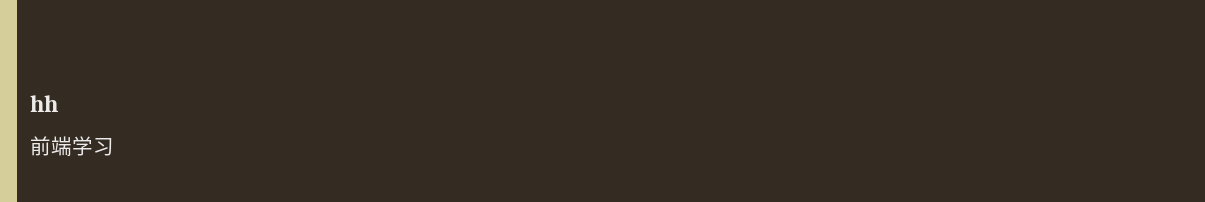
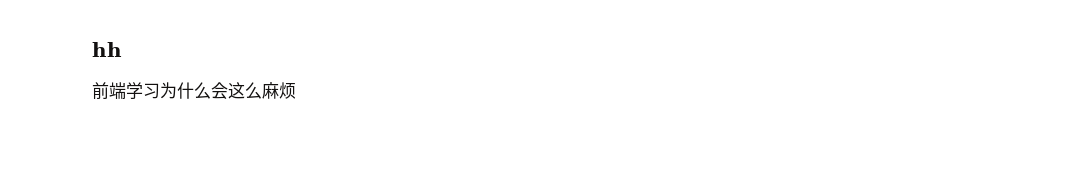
- 前端学习
+ 前端学习为什么会这么麻烦

